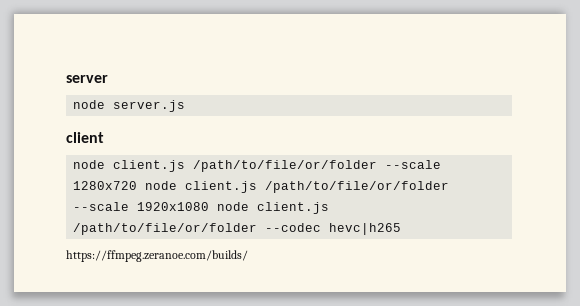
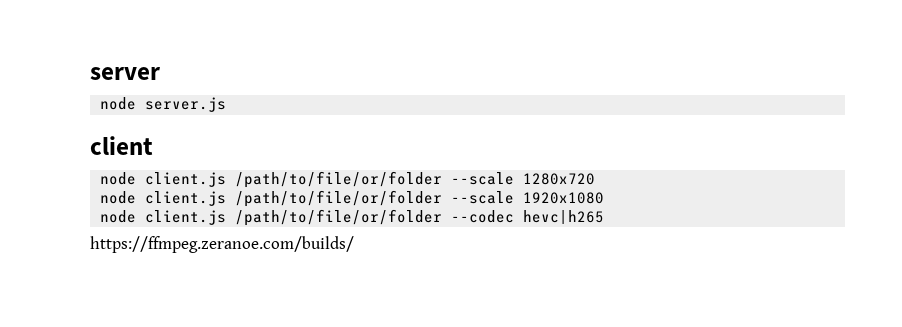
- node client.js /path/to/file/or/folder --scale 1280x720 node client.js /path/to/file/or/folder --scale 1920x1080 node client.js /path/to/file/or/folder --codec hevc|h265
+ node client.js /path/to/file/or/folder --scale 1280x720
+ node client.js /path/to/file/or/folder --scale 1920x1080
+ node client.js /path/to/file/or/folder --codec hevc|h265

